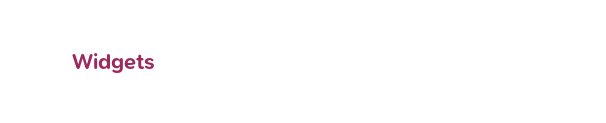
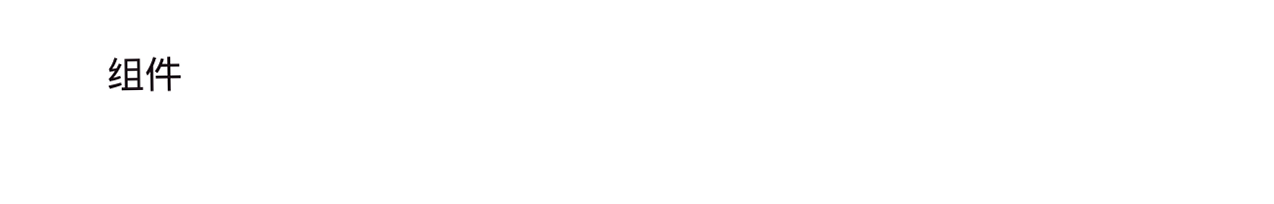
- Widgets
+ 组件

